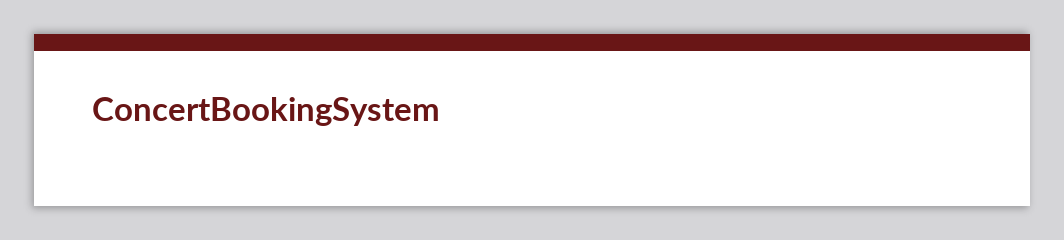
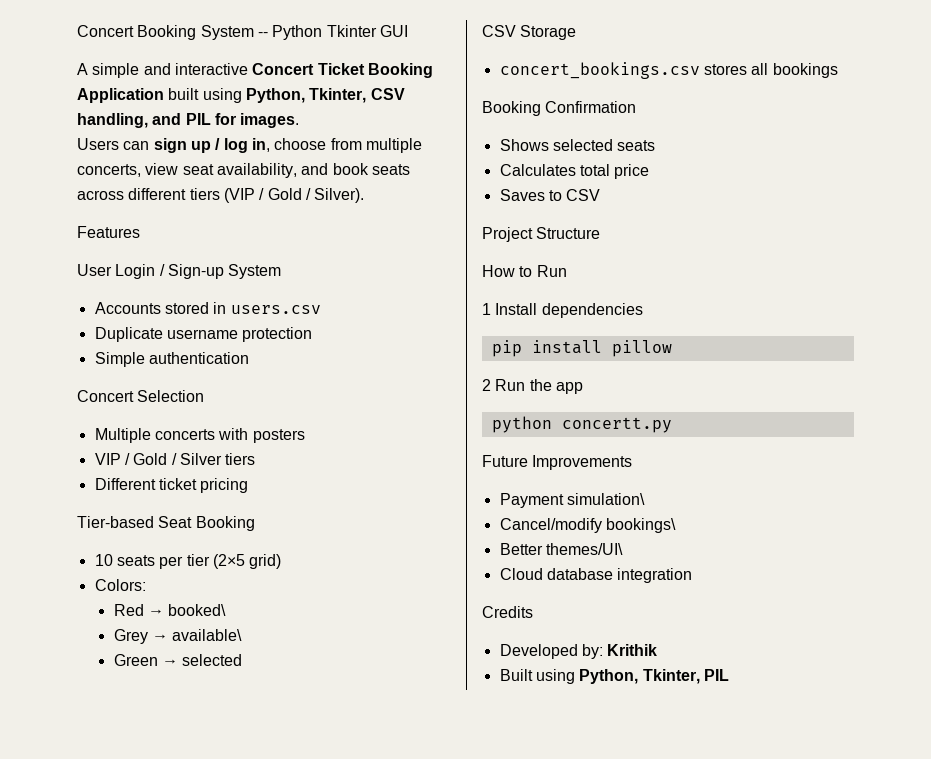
- ConcertBookingSystem
+ Concert Booking System -- Python Tkinter GUI
+ A simple and interactive Concert Ticket Booking Application built using Python, Tkinter, CSV handling, and PIL for images.
+ Users can sign up / log in, choose from multiple concerts, view seat availability, and book seats across different tiers (VIP / Gold / Silver).
+ Features
+ User Login / Sign-up System
+ Accounts stored in users.csv
+ Duplicate username protection
+ Simple authentication
+ Concert Selection
+ Multiple concerts with posters
+ VIP / Gold / Silver tiers
+ Different ticket pricing
+ Tier-based Seat Booking
+ 10 seats per tier (2×5 grid)
+ Colors:
+ Red → booked\
+ Grey → available\
+ Green → selected
+ CSV Storage
+ concert_bookings.csv stores all bookings
+ Booking Confirmation
+ Shows selected seats
+ Calculates total price
+ Saves to CSV
+ Project Structure
+ How to Run
+ 1 Install dependencies
+ pip install pillow
+ 2 Run the app
+ python concertt.py
+ Future Improvements
+ Payment simulation\
+ Cancel/modify bookings\
+ Better themes/UI\
+ Cloud database integration
+ Credits
+ Developed by: Krithik
+ Built using Python, Tkinter, PIL

